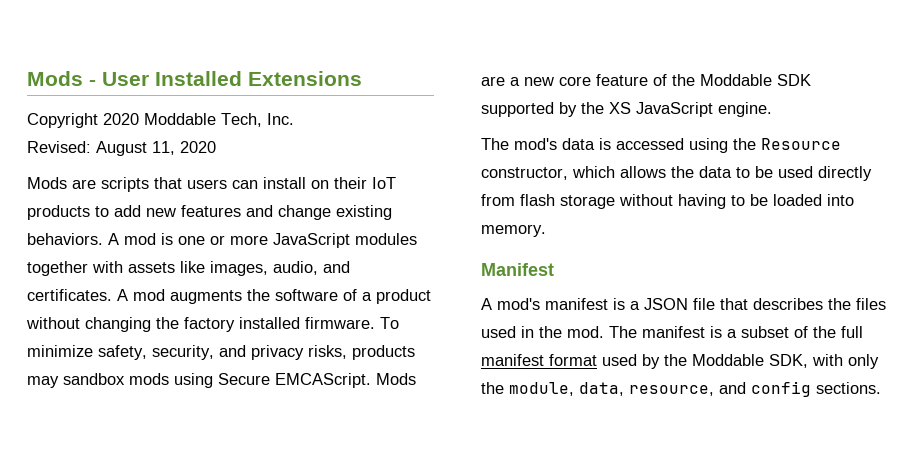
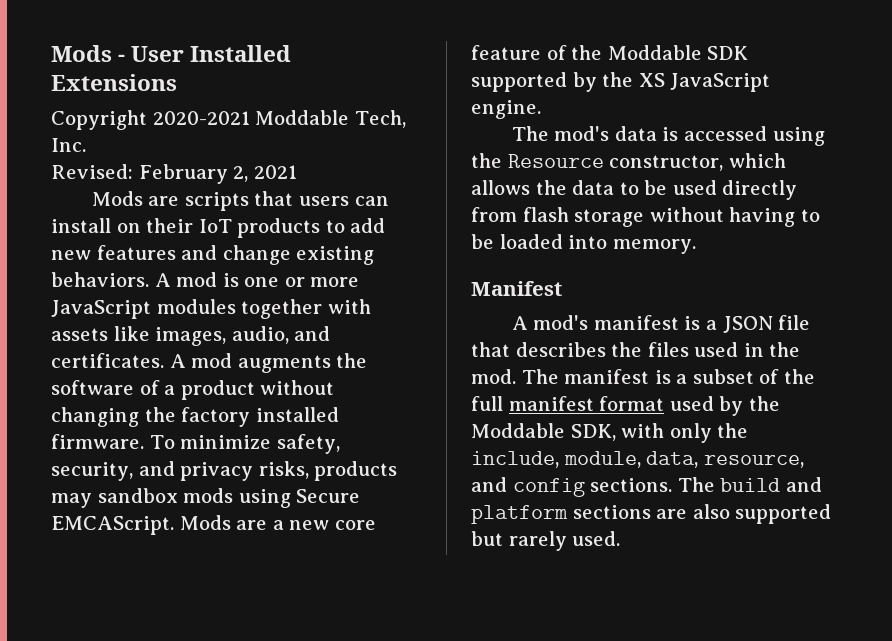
- Copyright 2020 Moddable Tech, Inc.
+ Copyright 2020-2021 Moddable Tech, Inc.
- Revised: August 11, 2020
+ Revised: February 2, 2021
- The manifest is a subset of the full manifest format used by the Moddable SDK, with only the module, data, resource, and config sections.
+ The manifest is a subset of the full manifest format used by the Moddable SDK, with only the include, module, data, resource, and config sections.
+ The build and platform sections are also supported but rarely used.

